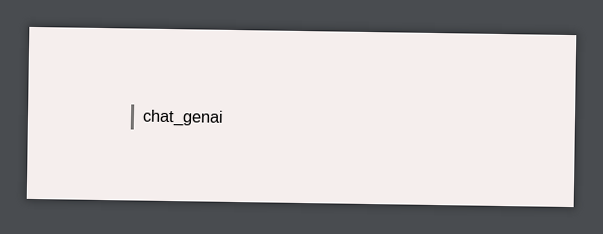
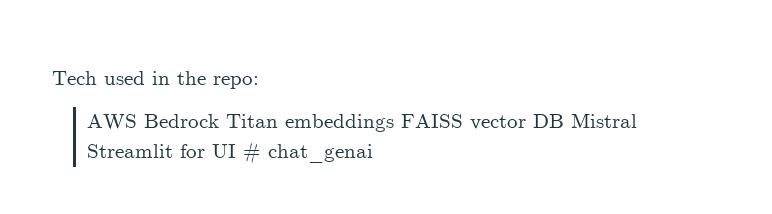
- chat_genai
+ Tech used in the repo:
+ AWS Bedrock Titan embeddings FAISS vector DB Mistral Streamlit for UI # chat_genai

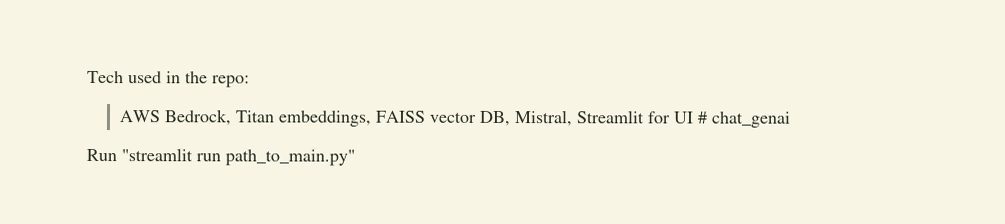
- AWS Bedrock Titan embeddings FAISS vector DB Mistral Streamlit for UI # chat_genai
+ AWS Bedrock, Titan embeddings, FAISS vector DB, Mistral, Streamlit for UI # chat_genai
+ Run "streamlit run path_to_main.py"

